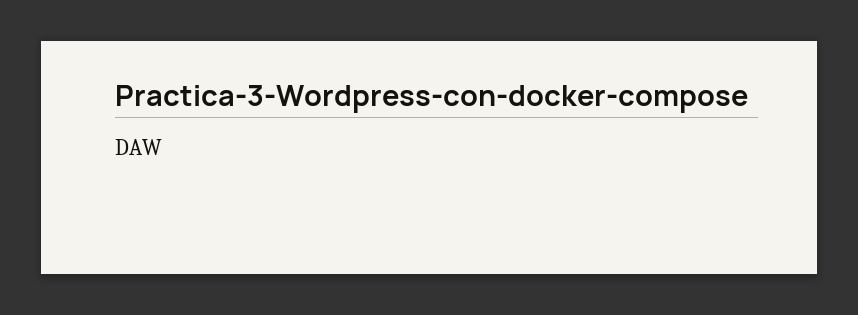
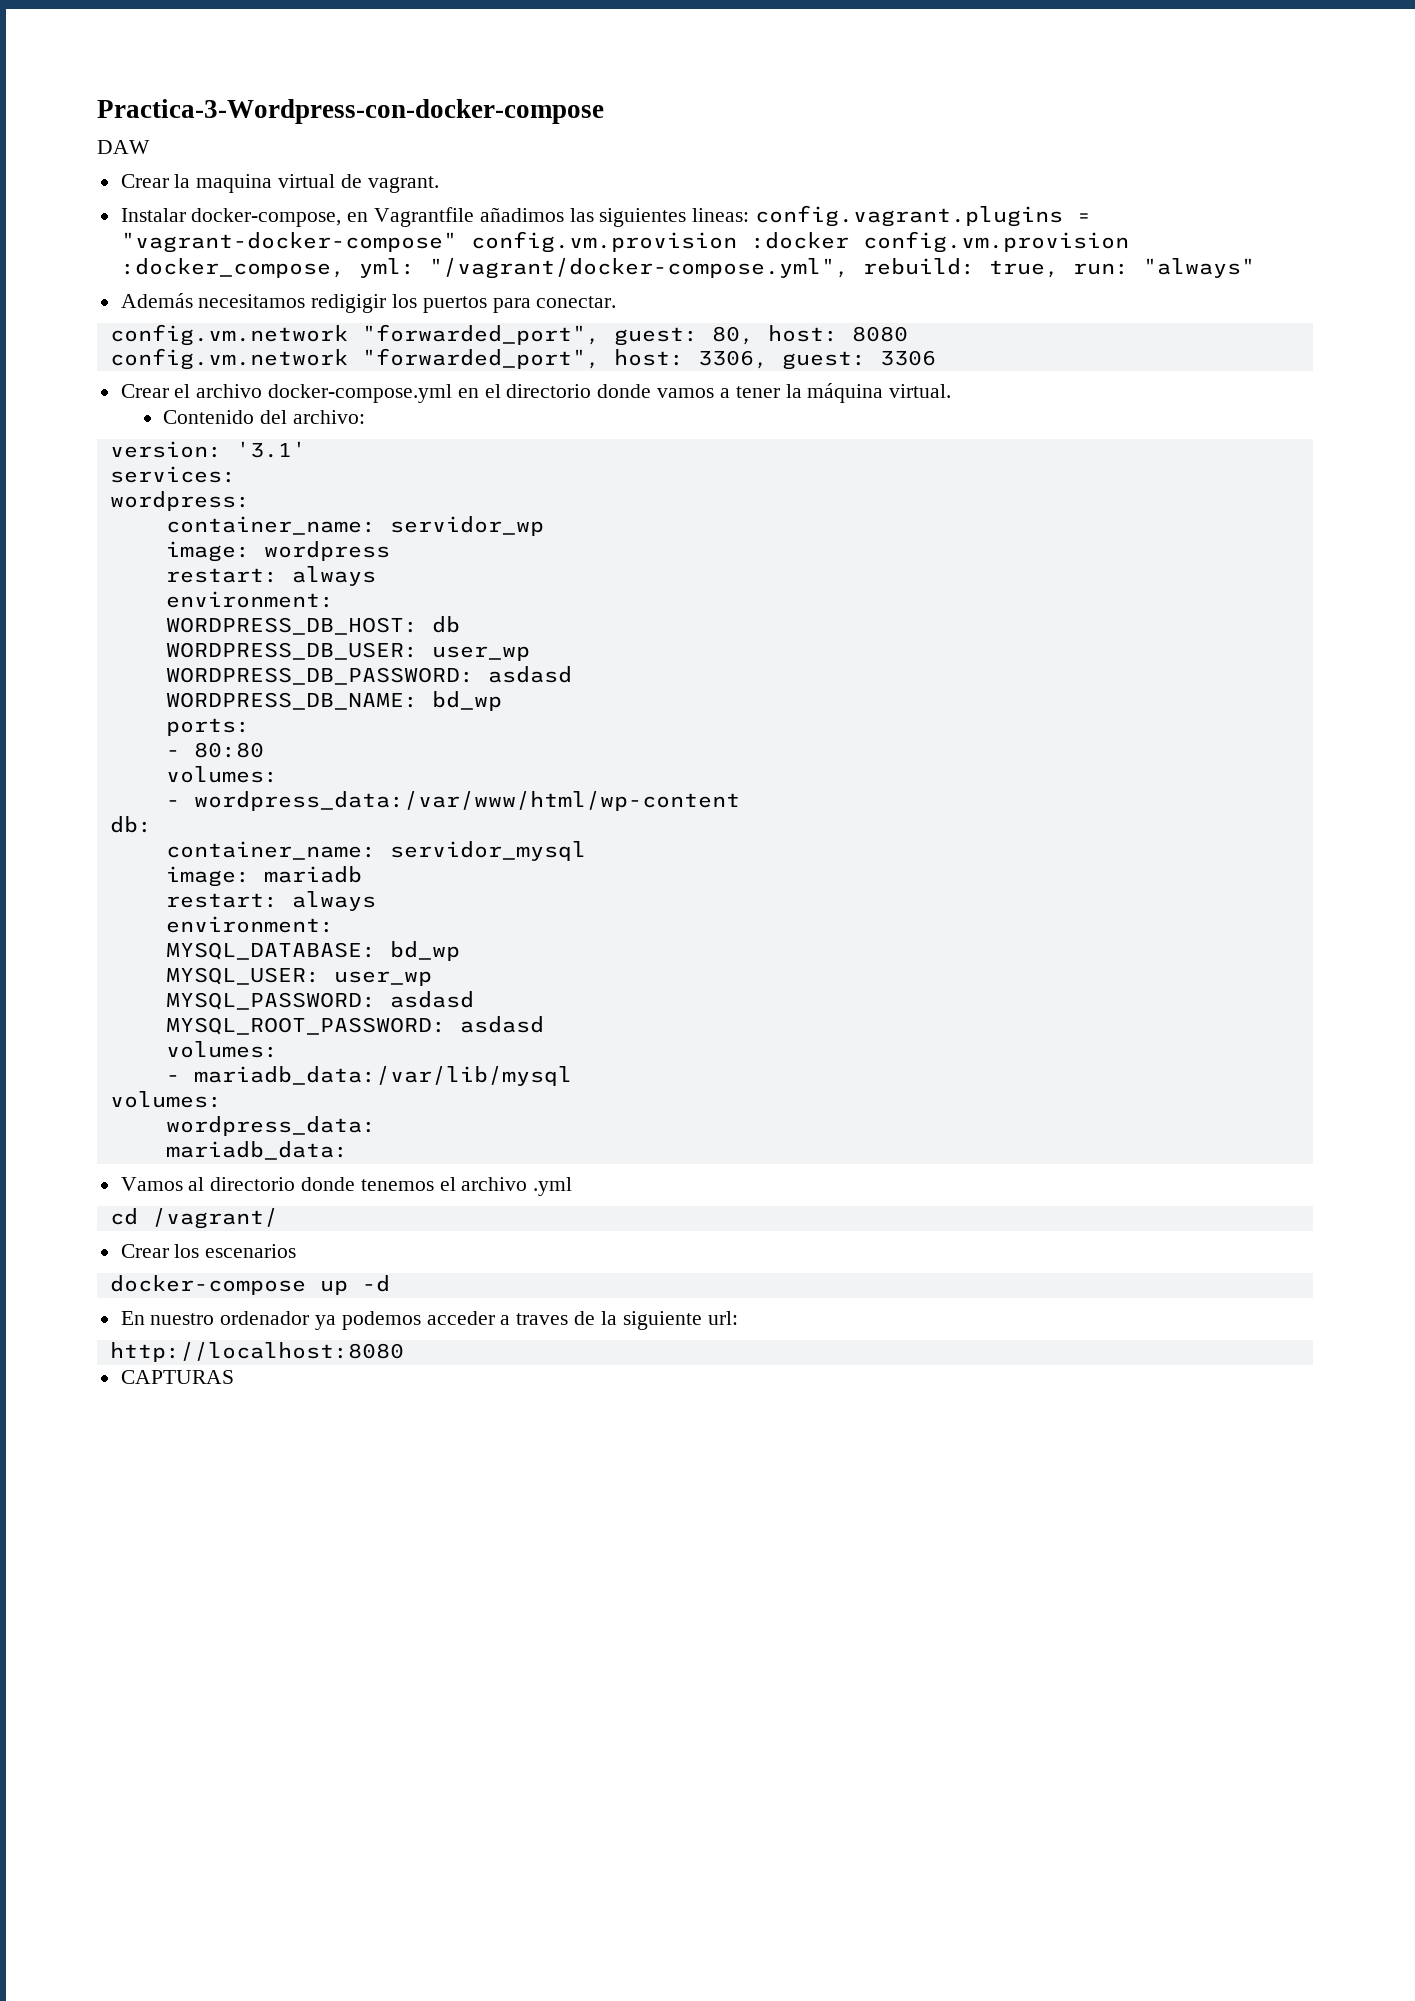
+ Crear la maquina virtual de vagrant.
+ Instalar docker-compose, en Vagrantfile añadimos las siguientes lineas: config.vagrant.plugins = "vagrant-docker-compose" config.vm.provision :docker config.vm.provision :docker_compose, yml: "/vagrant/docker-compose.yml", rebuild: true, run: "always"
+ Además necesitamos redigigir los puertos para conectar.
+ config.vm.network "forwarded_port", guest: 80, host: 8080
+ config.vm.network "forwarded_port", host: 3306, guest: 3306
+ Crear el archivo docker-compose.yml en el directorio donde vamos a tener la máquina virtual.
+ Contenido del archivo:
+ version: '3.1'
+ services:
+ wordpress:
+ container_name: servidor_wp
+ image: wordpress
+ restart: always
+ environment:
+ WORDPRESS_DB_HOST: db
+ WORDPRESS_DB_USER: user_wp
+ WORDPRESS_DB_PASSWORD: asdasd
+ WORDPRESS_DB_NAME: bd_wp
+ ports:
+ - 80:80
+ volumes:
+ - wordpress_data:/var/www/html/wp-content
+ db:
+ container_name: servidor_mysql
+ image: mariadb
+ restart: always
+ environment:
+ MYSQL_DATABASE: bd_wp
+ MYSQL_USER: user_wp
+ MYSQL_PASSWORD: asdasd
+ MYSQL_ROOT_PASSWORD: asdasd
+ volumes:
+ - mariadb_data:/var/lib/mysql
+ volumes:
+ wordpress_data:
+ mariadb_data:
+ Vamos al directorio donde tenemos el archivo .yml
+ cd /vagrant/
+ Crear los escenarios
+ docker-compose up -d
+ En nuestro ordenador ya podemos acceder a traves de la siguiente url:
+ http://localhost:8080
+ CAPTURAS

